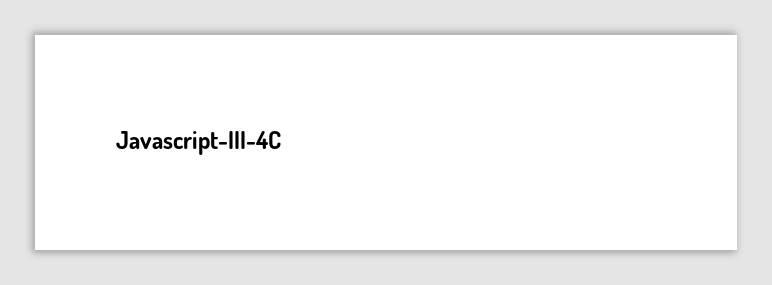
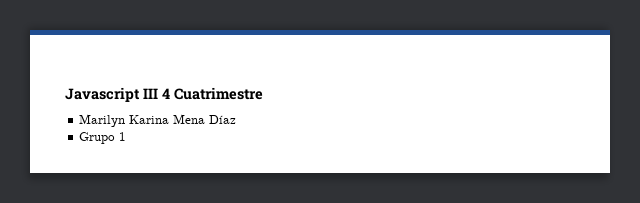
- Javascript-III-4C
+ Javascript III 4 Cuatrimestre
+ Marilyn Karina Mena Díaz
+ Grupo 1

